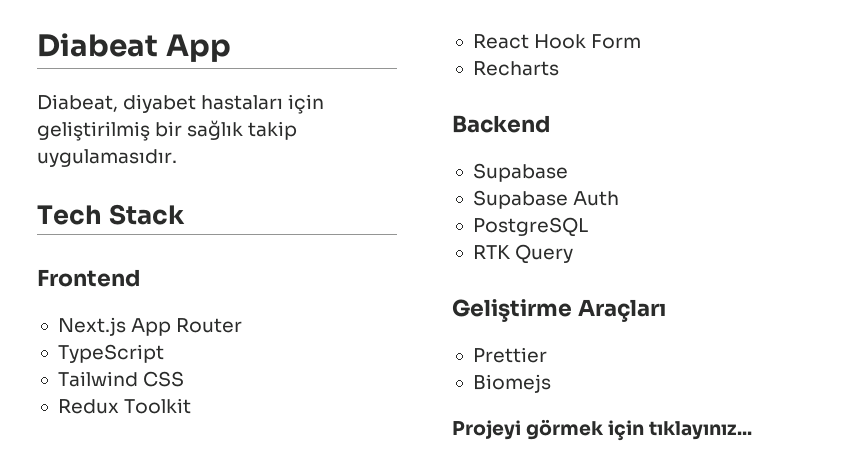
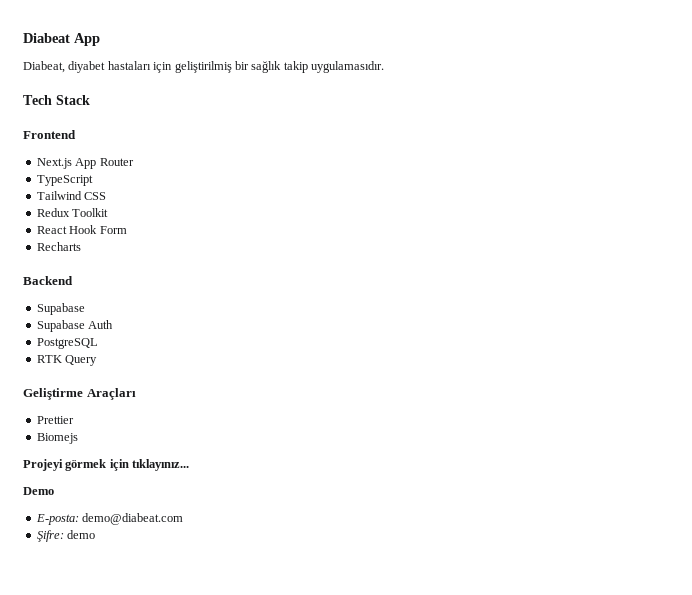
+ Demo
+ E-posta: demo@diabeat.com
+ Şifre: demo

